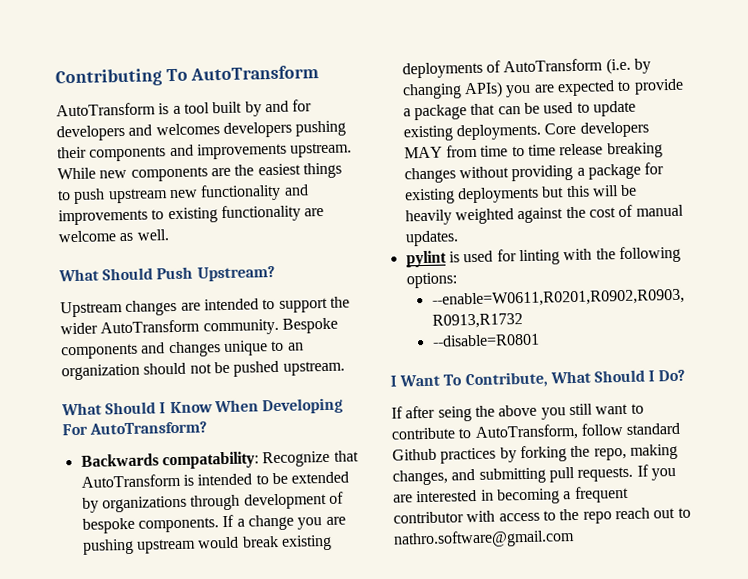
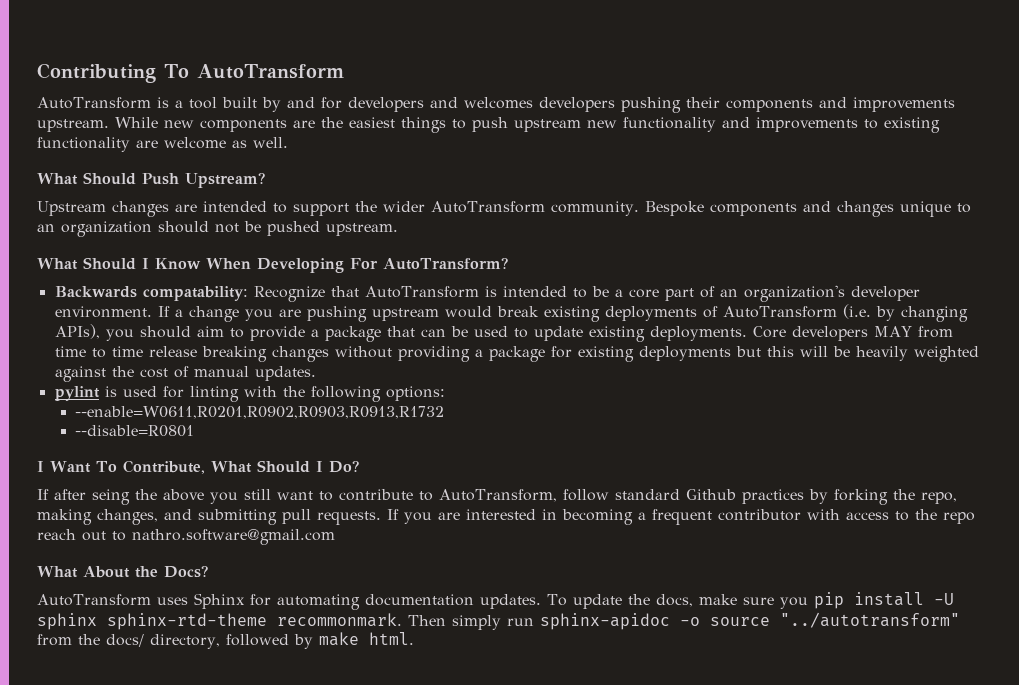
- Backwards compatability: Recognize that AutoTransform is intended to be extended by organizations through development of bespoke components.
+ Backwards compatability: Recognize that AutoTransform is intended to be a core part of an organization's developer environment.
- If a change you are pushing upstream would break existing deployments of AutoTransform (i.e. by changing APIs) you are expected to provide a package that can be used to update existing deployments.
+ If a change you are pushing upstream would break existing deployments of AutoTransform (i.e. by changing APIs), you should aim to provide a package that can be used to update existing deployments.
+ What About the Docs?
+ AutoTransform uses Sphinx for automating documentation updates. To update the docs, make sure you pip install -U sphinx sphinx-rtd-theme recommonmark. Then simply run sphinx-apidoc -o source "../autotransform" from the docs/ directory, followed by make html.

